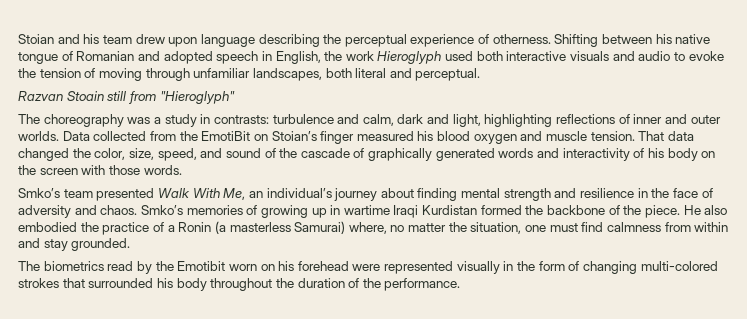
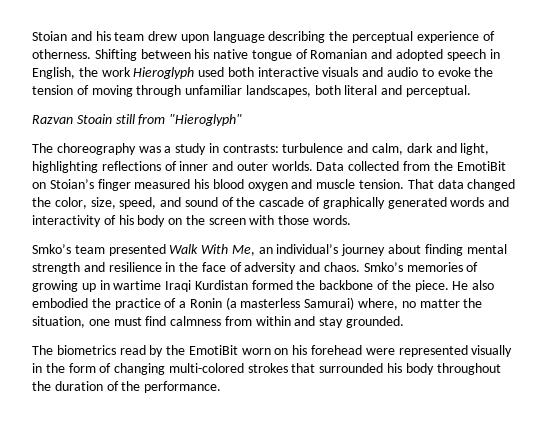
- The biometrics read by the Emotibit worn on his forehead were represented visually in the form of changing multi-colored strokes that surrounded his body throughout the duration of the performance.
+ The biometrics read by the EmotiBit worn on his forehead were represented visually in the form of changing multi-colored strokes that surrounded his body throughout the duration of the performance.

